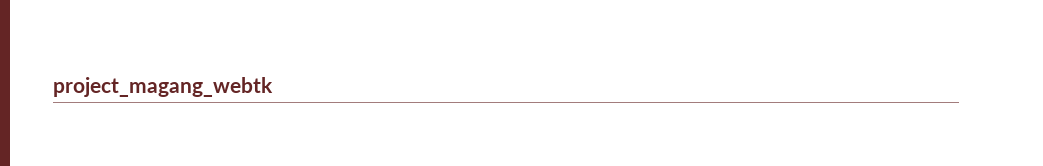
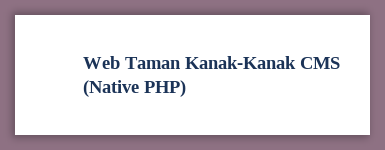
- project_magang_webtk
+ Web Taman Kanak-Kanak CMS (Native PHP)

